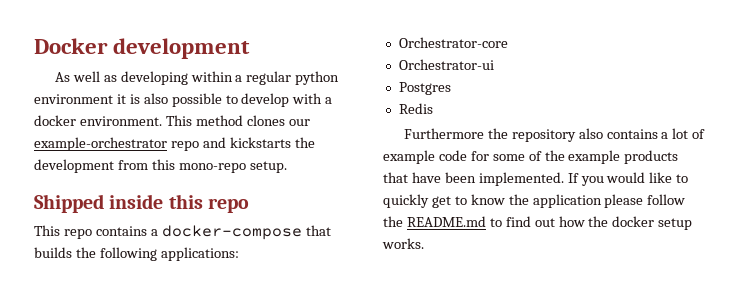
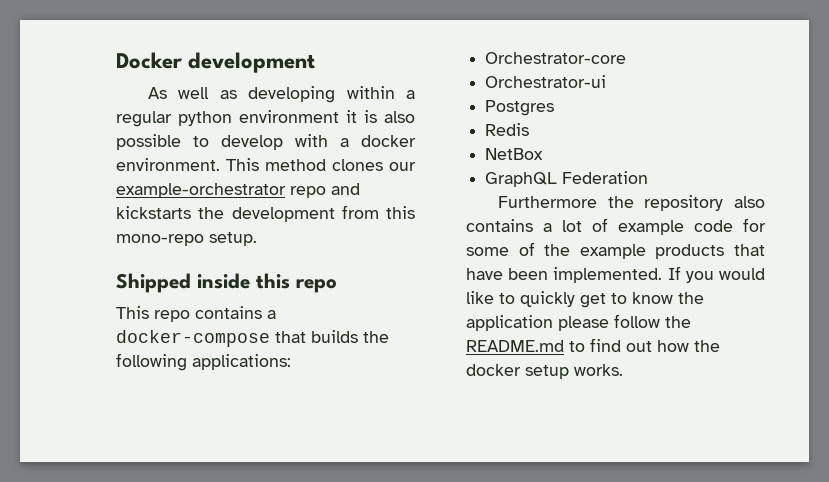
+ NetBox
+ GraphQL Federation

